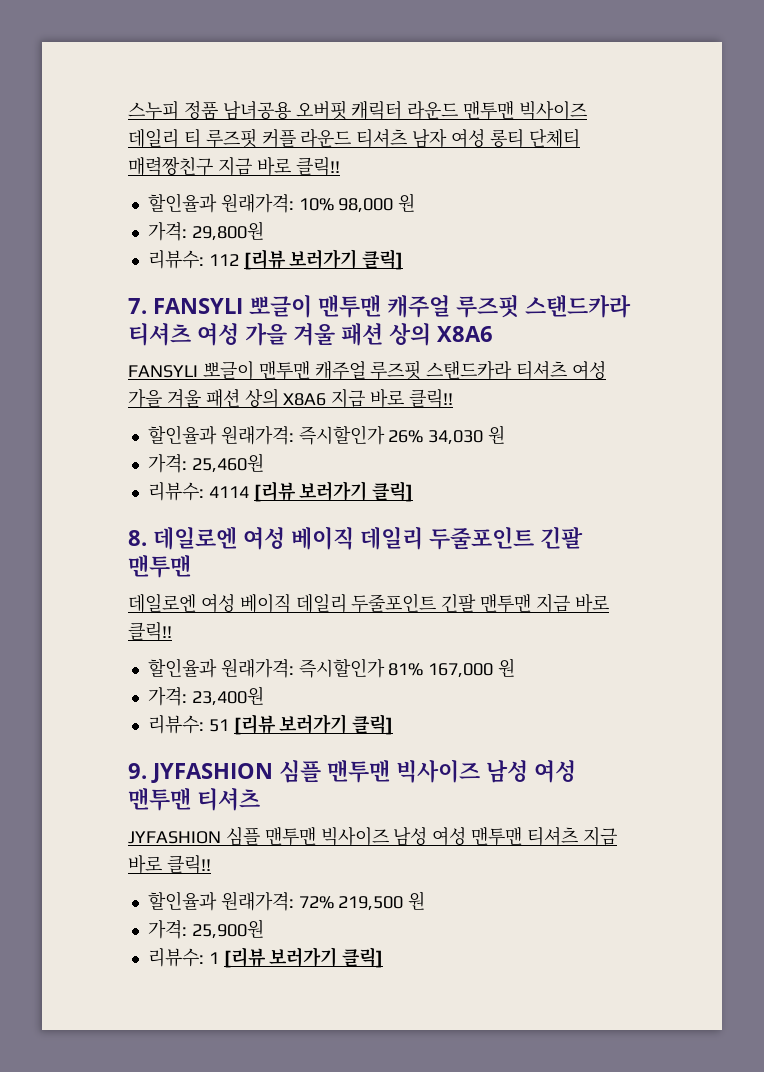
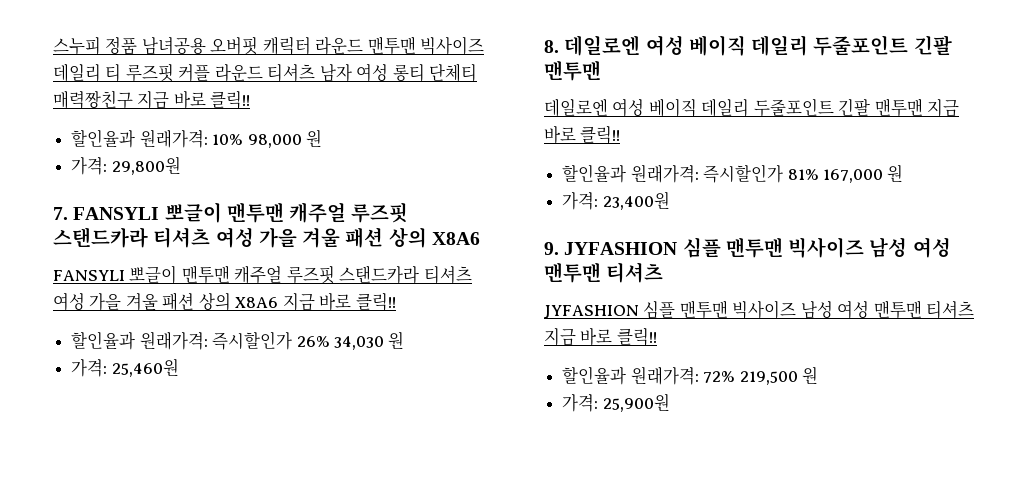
- 리뷰수: 112 [리뷰 보러가기 클릭]
- 리뷰수: 4114 [리뷰 보러가기 클릭]
- 리뷰수: 51 [리뷰 보러가기 클릭]
- 리뷰수: 1 [리뷰 보러가기 클릭]

